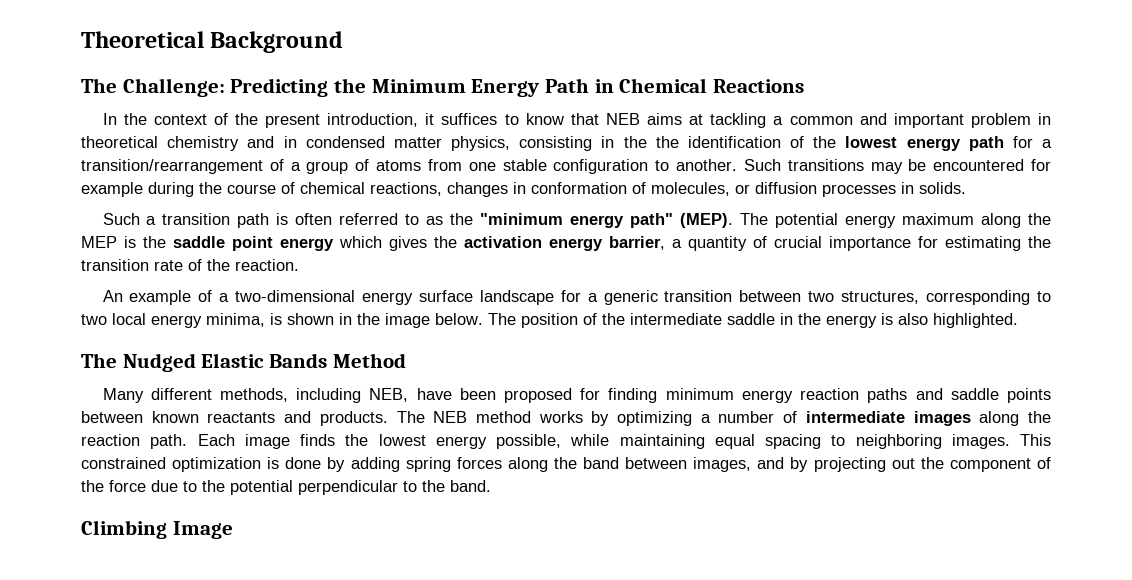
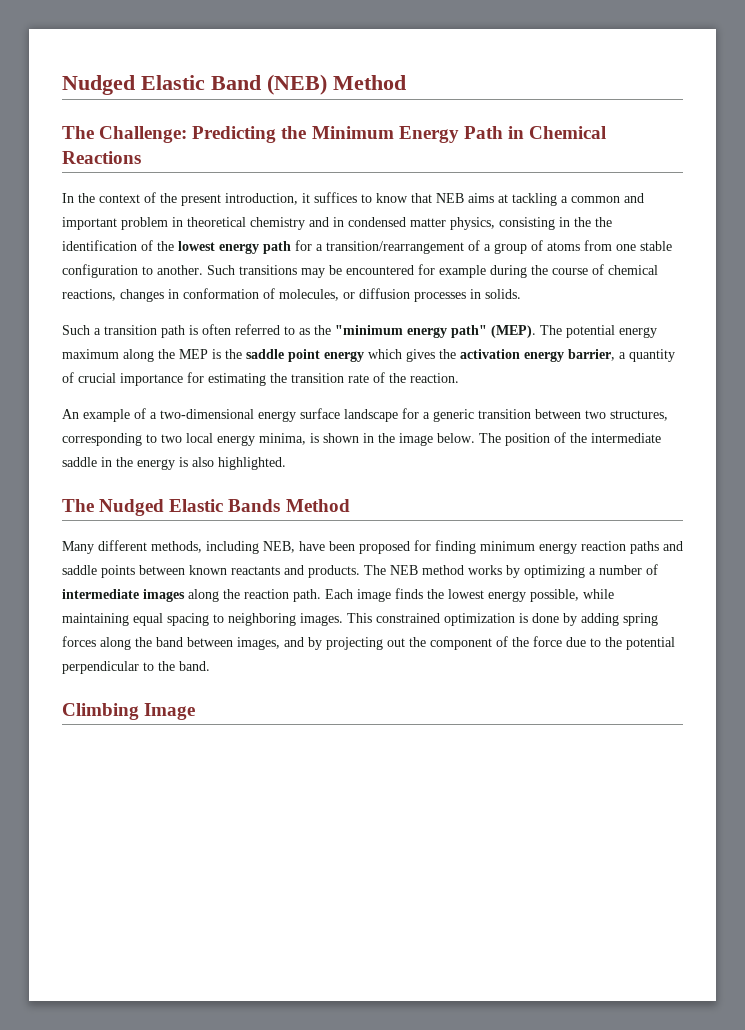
- Theoretical Background
+ Nudged Elastic Band (NEB) Method

